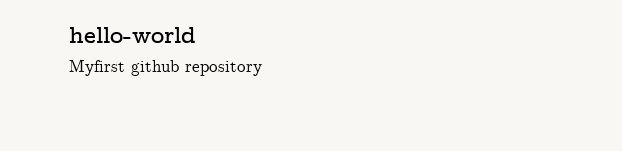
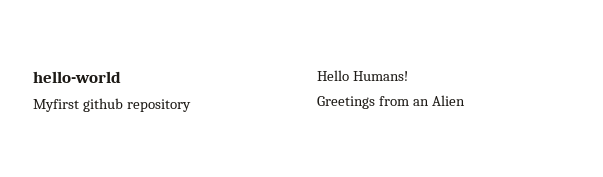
+ Hello Humans!
+ Greetings from an Alien

